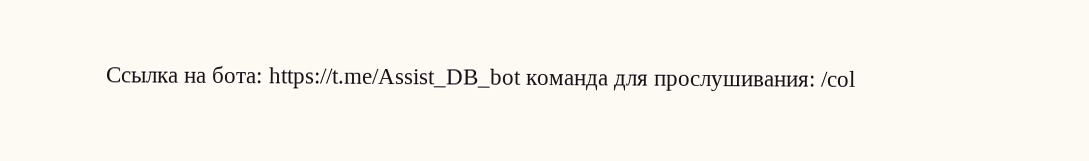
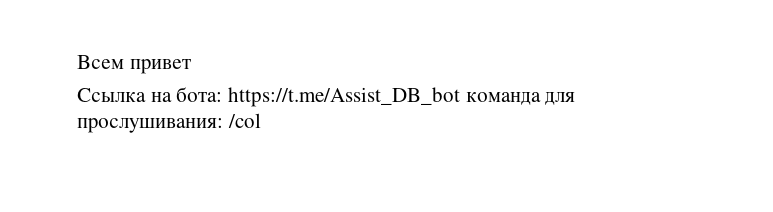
+ Всем привет

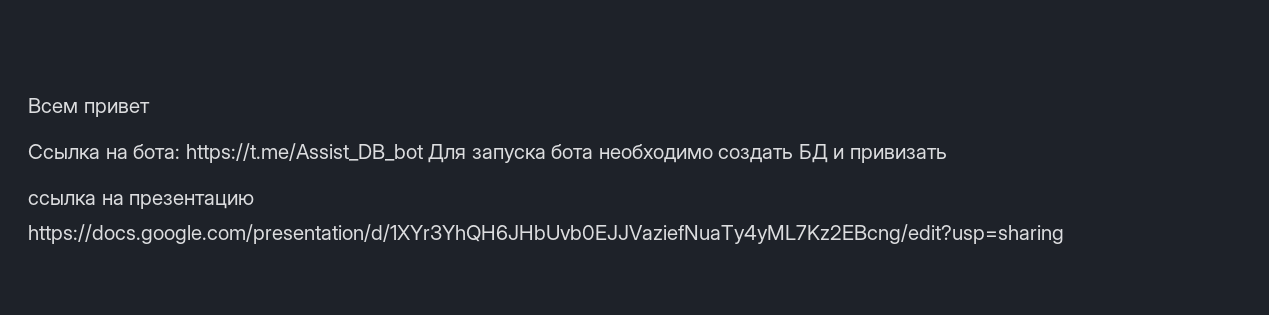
- Ссылка на бота: https://t.me/Assist_DB_bot команда для прослушивания: /col
+ Ссылка на бота: https://t.me/Assist_DB_bot Для запуска бота необходимо создать БД и привизать
+ ссылка на презентацию https://docs.google.com/presentation/d/1XYr3YhQH6JHbUvb0EJJVaziefNuaTy4yML7Kz2EBcng/edit?usp=sharing

